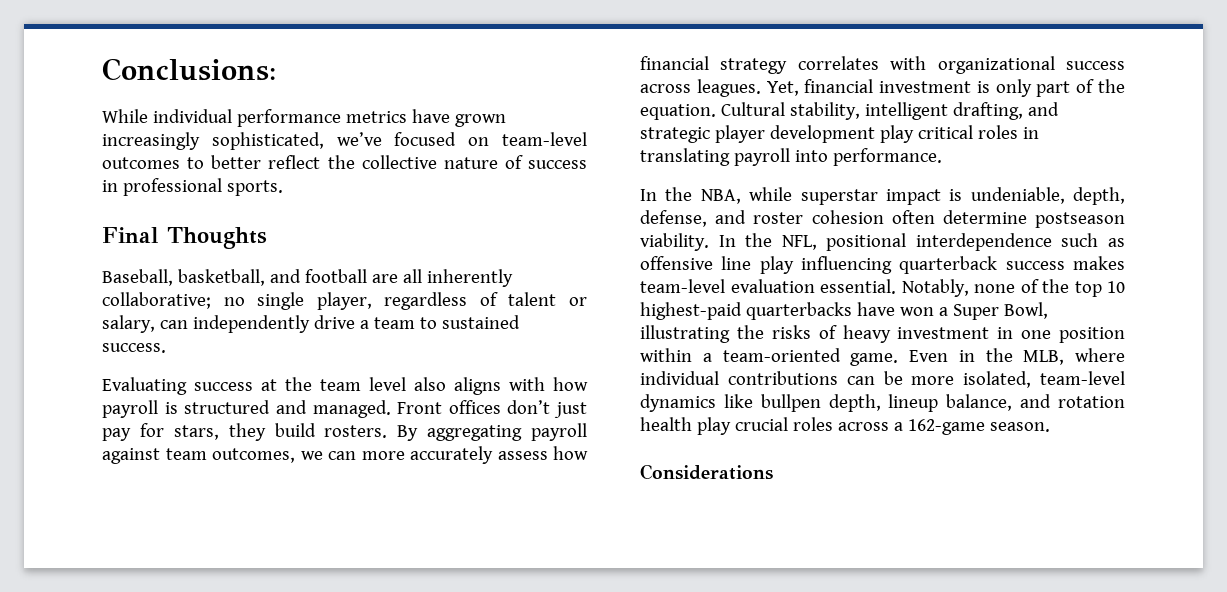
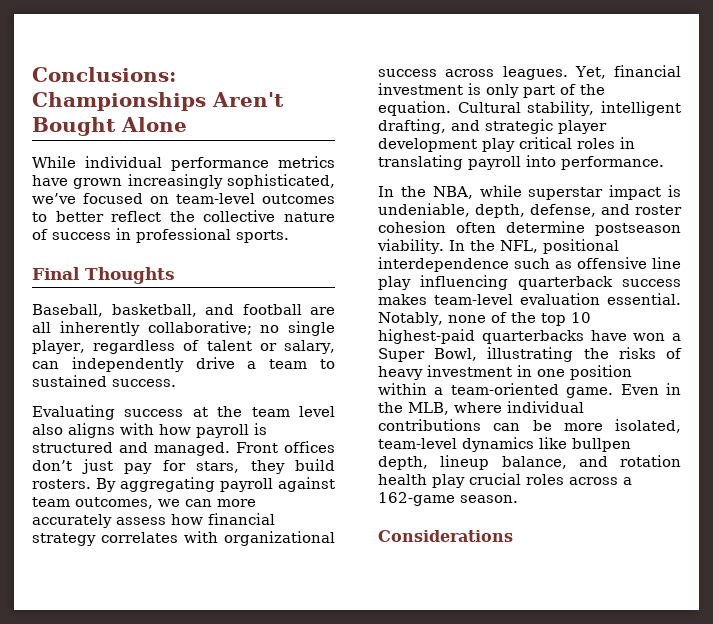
- Conclusions:
+ Conclusions: Championships Aren't Bought Alone

